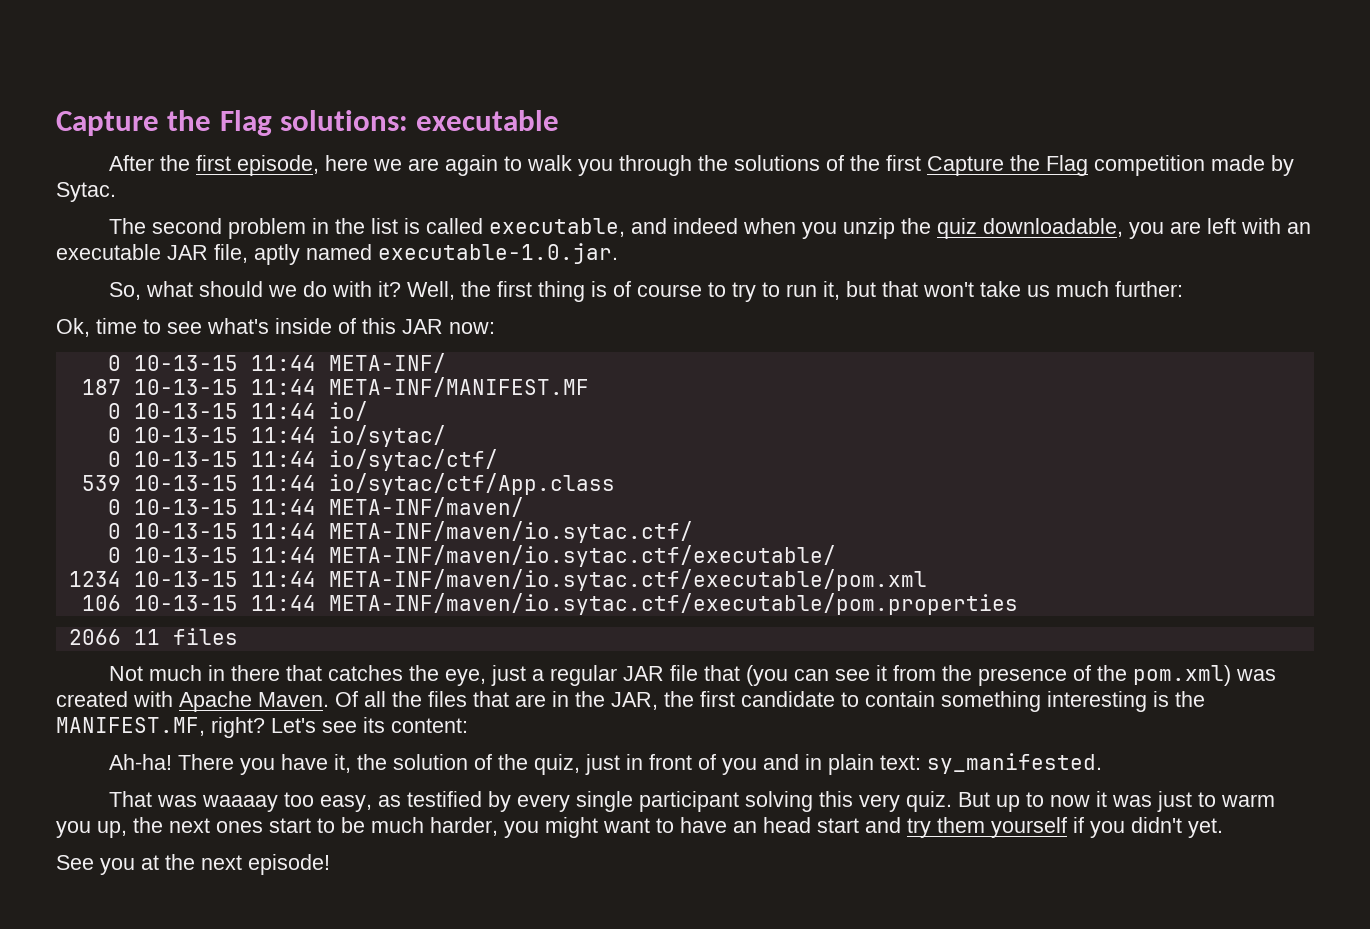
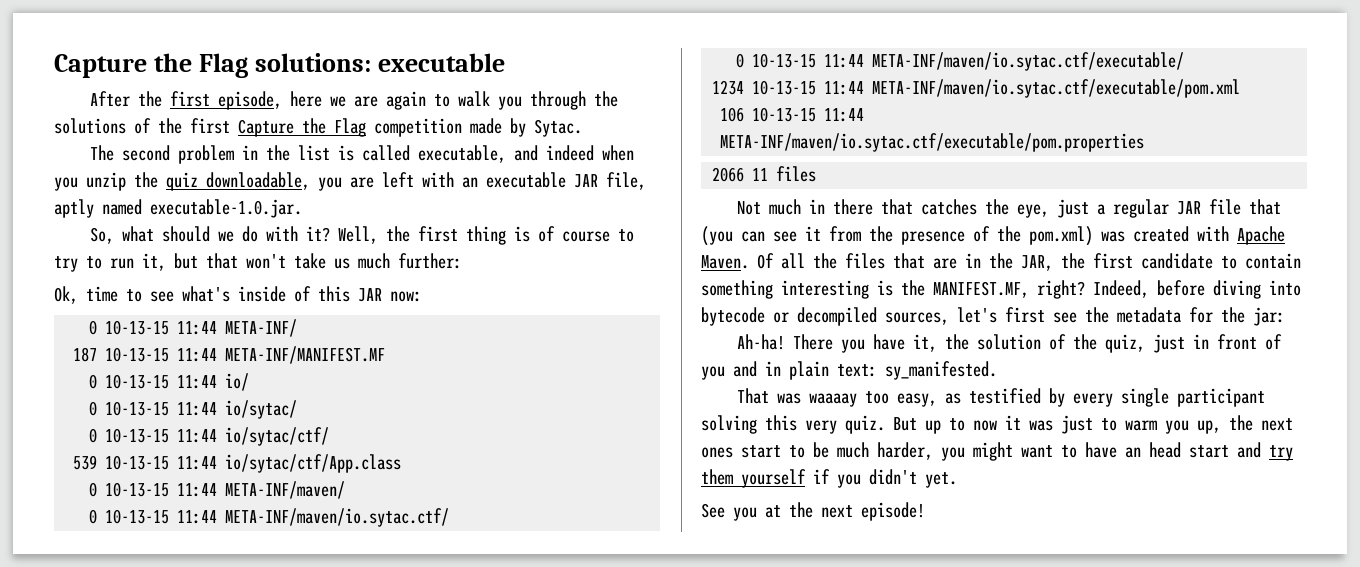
- Let's see its content:
+ Indeed, before diving into bytecode or decompiled sources, let's first see the metadata for the jar:

